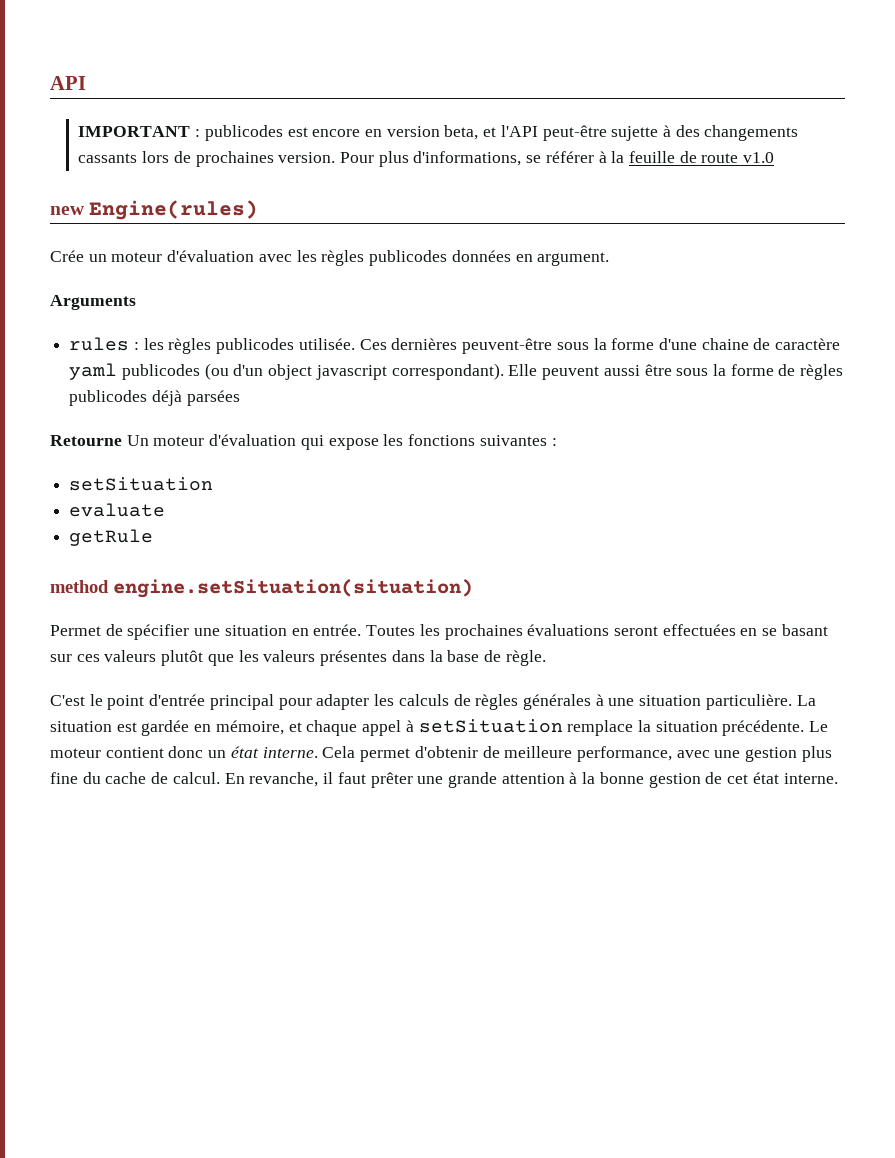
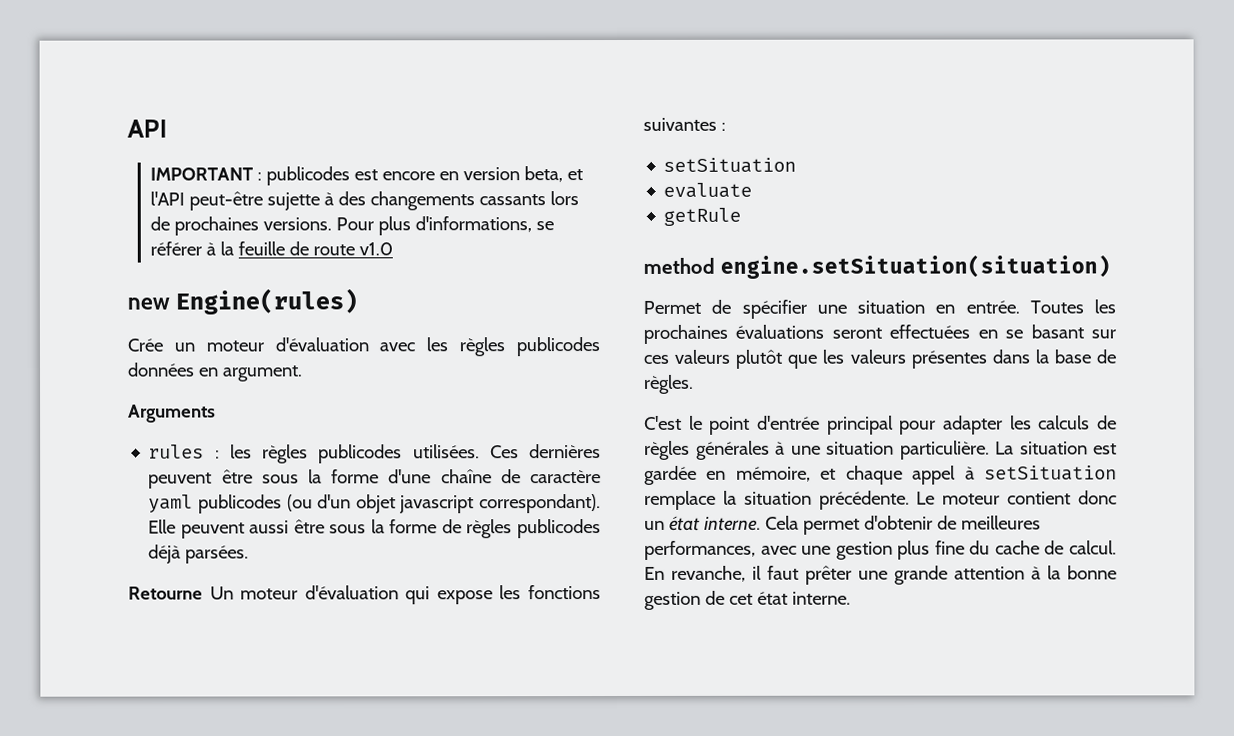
- IMPORTANT : publicodes est encore en version beta, et l'API peut-être sujette à des changements cassants lors de prochaines version.
+ IMPORTANT : publicodes est encore en version beta, et l'API peut-être sujette à des changements cassants lors de prochaines versions.
- rules : les règles publicodes utilisée.
+ rules : les règles publicodes utilisées.
- Ces dernières peuvent-être sous la forme d'une chaine de caractère yaml publicodes (ou d'un object javascript correspondant).
+ Ces dernières peuvent être sous la forme d'une chaîne de caractère yaml publicodes (ou d'un objet javascript correspondant).
- Elle peuvent aussi être sous la forme de règles publicodes déjà parsées
+ Elle peuvent aussi être sous la forme de règles publicodes déjà parsées.
- Toutes les prochaines évaluations seront effectuées en se basant sur ces valeurs plutôt que les valeurs présentes dans la base de règle.
+ Toutes les prochaines évaluations seront effectuées en se basant sur ces valeurs plutôt que les valeurs présentes dans la base de règles.
- Cela permet d'obtenir de meilleure performance, avec une gestion plus fine du cache de calcul.
+ Cela permet d'obtenir de meilleures performances, avec une gestion plus fine du cache de calcul.

